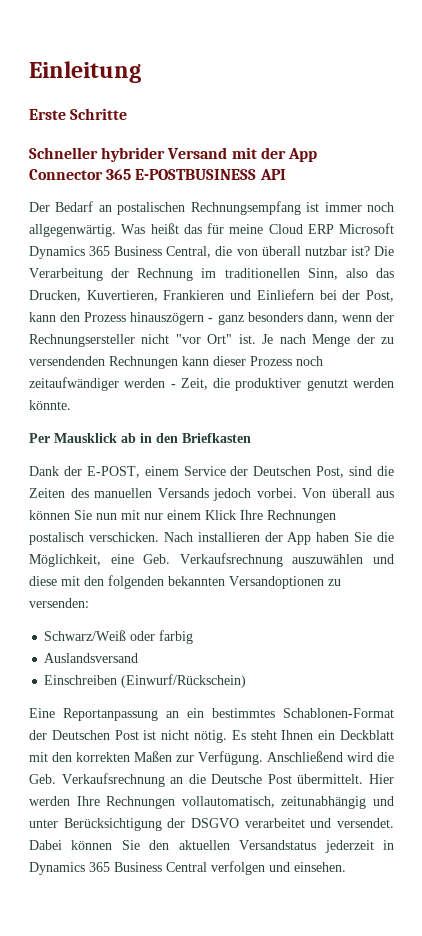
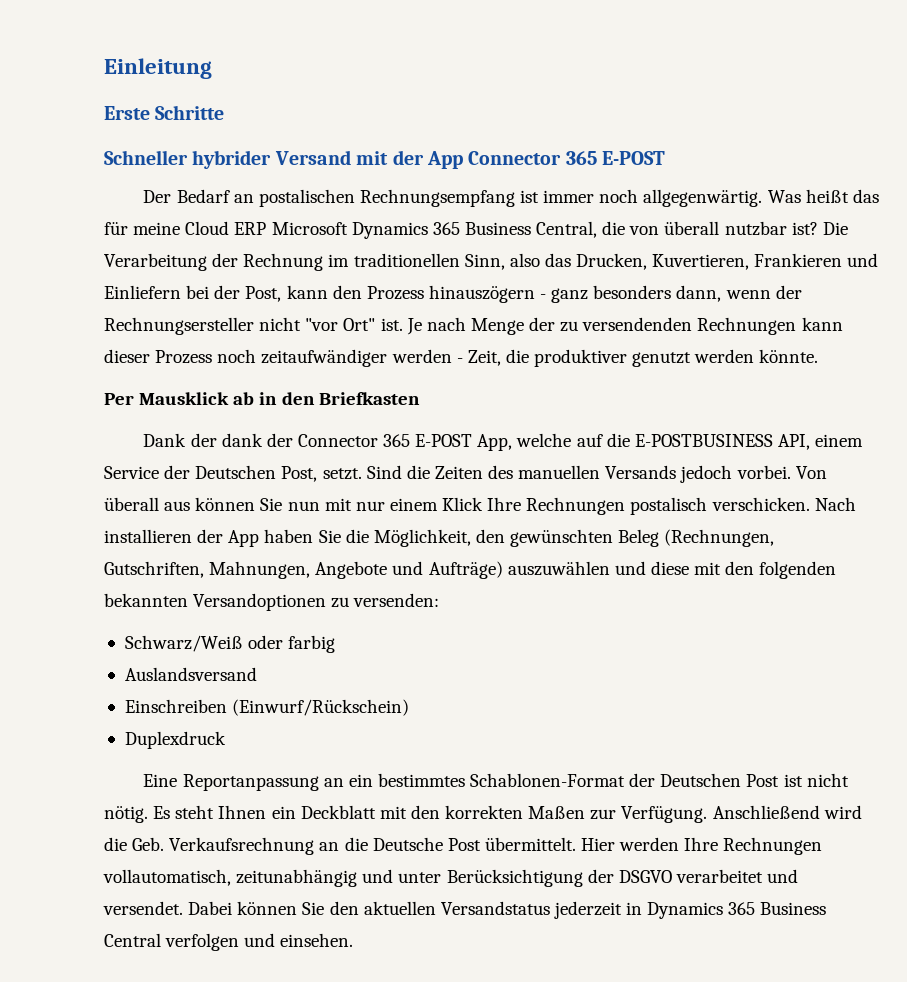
- Schneller hybrider Versand mit der App Connector 365 E-POSTBUSINESS API
+ Schneller hybrider Versand mit der App Connector 365 E-POST
- Dank der E-POST, einem Service der Deutschen Post, sind die Zeiten des manuellen Versands jedoch vorbei.
+ Dank der dank der Connector 365 E-POST App, welche auf die E-POSTBUSINESS API, einem Service der Deutschen Post, setzt. Sind die Zeiten des manuellen Versands jedoch vorbei.
- Nach installieren der App haben Sie die Möglichkeit, eine Geb. Verkaufsrechnung auszuwählen und diese mit den folgenden bekannten Versandoptionen zu versenden:
+ Nach installieren der App haben Sie die Möglichkeit, den gewünschten Beleg (Rechnungen, Gutschriften, Mahnungen, Angebote und Aufträge) auszuwählen und diese mit den folgenden bekannten Versandoptionen zu versenden:
+ Duplexdruck

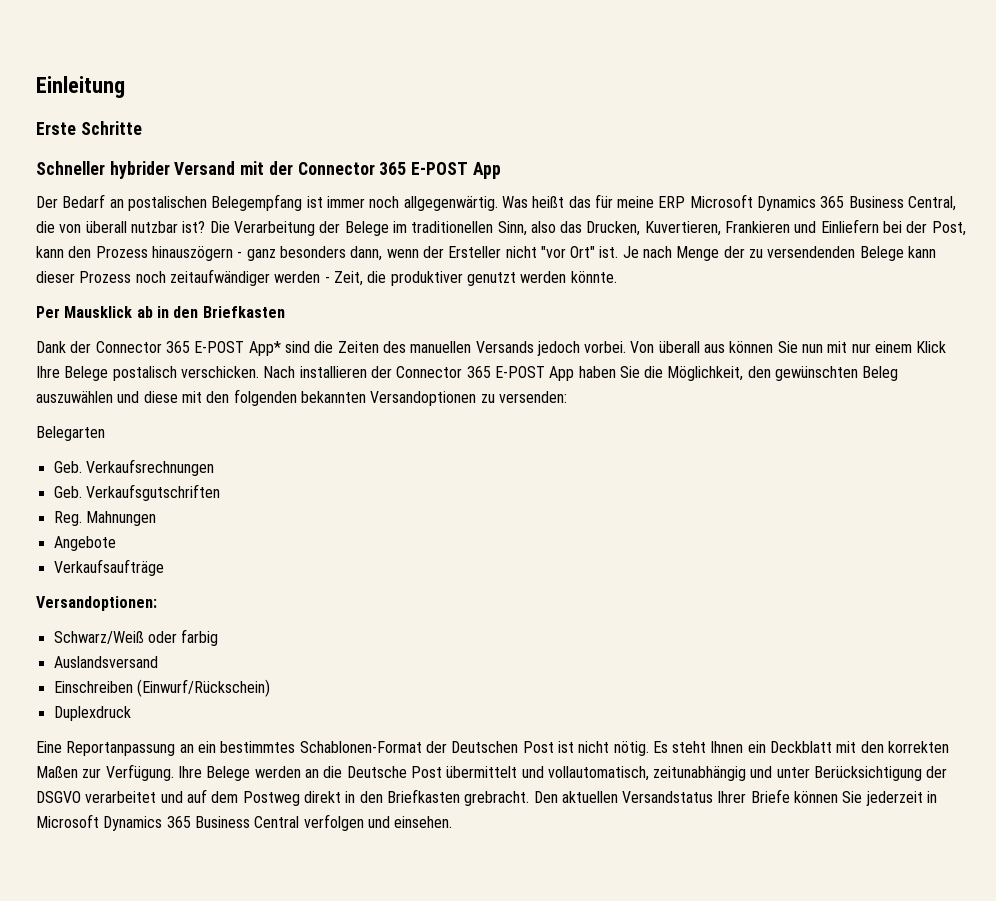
- Schneller hybrider Versand mit der App Connector 365 E-POST
+ Schneller hybrider Versand mit der Connector 365 E-POST App
- Der Bedarf an postalischen Rechnungsempfang ist immer noch allgegenwärtig.
+ Der Bedarf an postalischen Belegempfang ist immer noch allgegenwärtig.
- Was heißt das für meine Cloud ERP Microsoft Dynamics 365 Business Central, die von überall nutzbar ist?
+ Was heißt das für meine ERP Microsoft Dynamics 365 Business Central, die von überall nutzbar ist?
- Die Verarbeitung der Rechnung im traditionellen Sinn, also das Drucken, Kuvertieren, Frankieren und Einliefern bei der Post, kann den Prozess hinauszögern - ganz besonders dann, wenn der Rechnungsersteller nicht "vor Ort" ist.
+ Die Verarbeitung der Belege im traditionellen Sinn, also das Drucken, Kuvertieren, Frankieren und Einliefern bei der Post, kann den Prozess hinauszögern - ganz besonders dann, wenn der Ersteller nicht "vor Ort" ist.
- Je nach Menge der zu versendenden Rechnungen kann dieser Prozess noch zeitaufwändiger werden - Zeit, die produktiver genutzt werden könnte.
+ Je nach Menge der zu versendenden Belege kann dieser Prozess noch zeitaufwändiger werden - Zeit, die produktiver genutzt werden könnte.
- Dank der dank der Connector 365 E-POST App, welche auf die E-POSTBUSINESS API, einem Service der Deutschen Post, setzt. Sind die Zeiten des manuellen Versands jedoch vorbei.
+ Dank der Connector 365 E-POST App* sind die Zeiten des manuellen Versands jedoch vorbei.
- Von überall aus können Sie nun mit nur einem Klick Ihre Rechnungen postalisch verschicken.
+ Von überall aus können Sie nun mit nur einem Klick Ihre Belege postalisch verschicken.
- Nach installieren der App haben Sie die Möglichkeit, den gewünschten Beleg (Rechnungen, Gutschriften, Mahnungen, Angebote und Aufträge) auszuwählen und diese mit den folgenden bekannten Versandoptionen zu versenden:
+ Nach installieren der Connector 365 E-POST App haben Sie die Möglichkeit, den gewünschten Beleg auszuwählen und diese mit den folgenden bekannten Versandoptionen zu versenden:
+ Belegarten
+ Geb. Verkaufsrechnungen
+ Geb. Verkaufsgutschriften
+ Reg. Mahnungen
+ Angebote
+ Verkaufsaufträge
+ Versandoptionen:
- Anschließend wird die Geb. Verkaufsrechnung an die Deutsche Post übermittelt. Hier werden Ihre Rechnungen vollautomatisch, zeitunabhängig und unter Berücksichtigung der DSGVO verarbeitet und versendet. Dabei können Sie den aktuellen Versandstatus jederzeit in Dynamics 365 Business Central verfolgen und einsehen.
+ Ihre Belege werden an die Deutsche Post übermittelt und vollautomatisch, zeitunabhängig und unter Berücksichtigung der DSGVO verarbeitet und auf dem Postweg direkt in den Briefkasten grebracht. Den aktuellen Versandstatus Ihrer Briefe können Sie jederzeit in Microsoft Dynamics 365 Business Central verfolgen und einsehen.

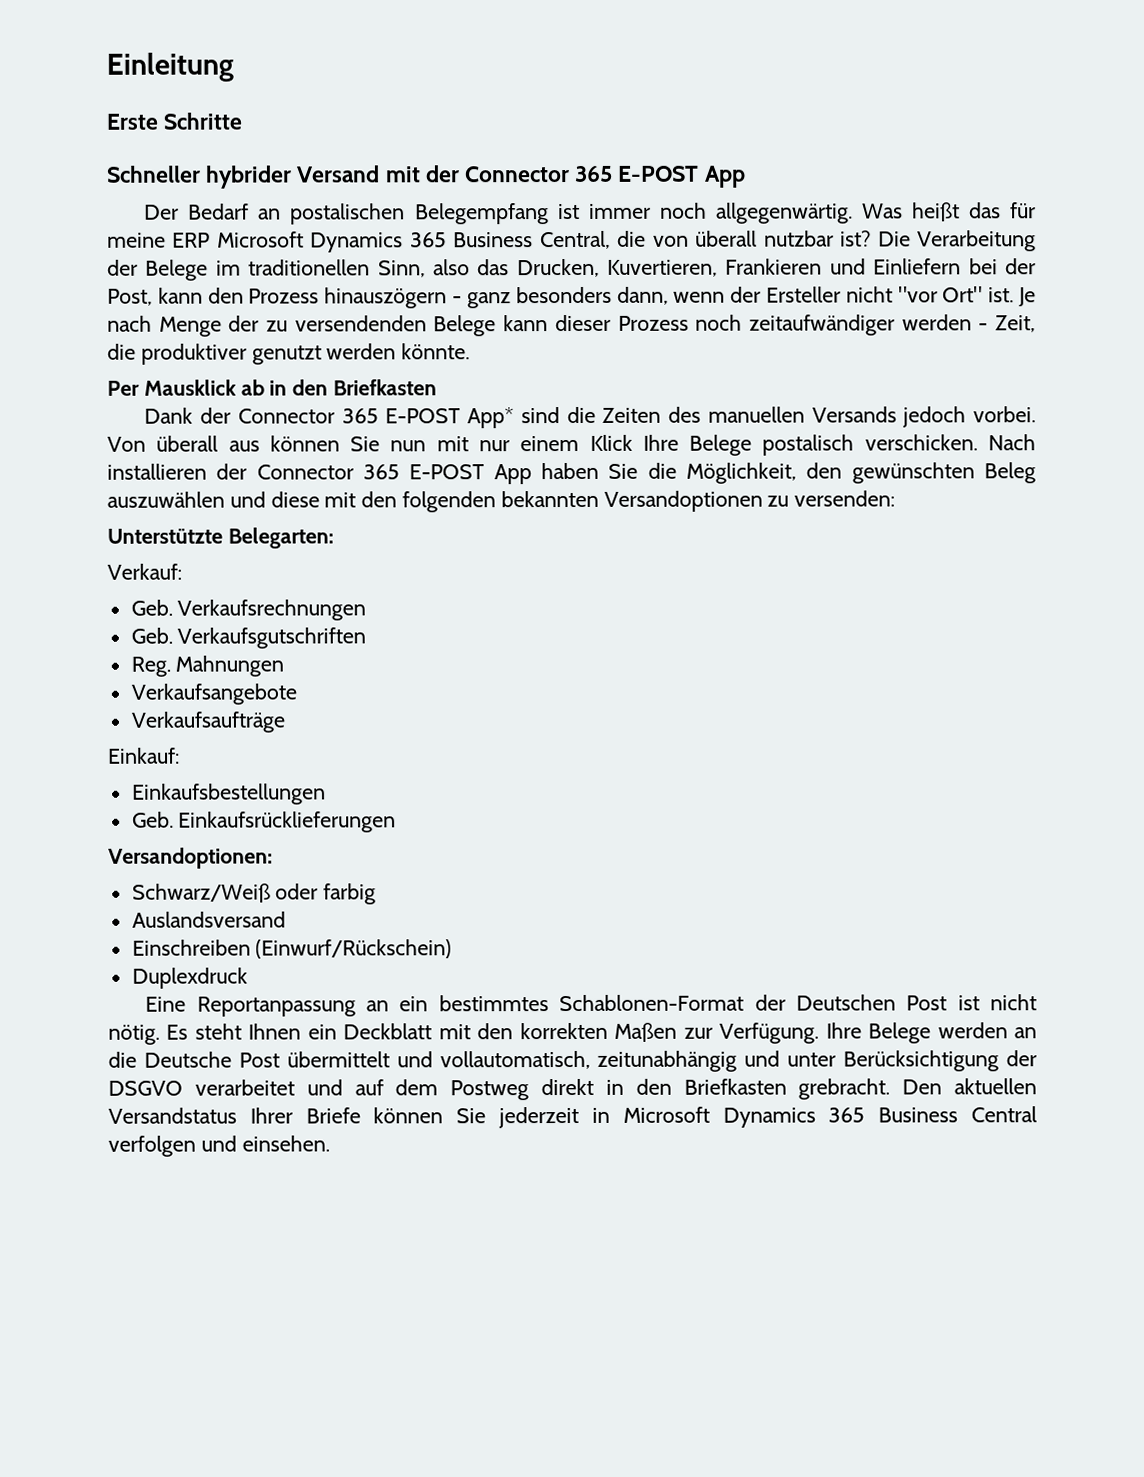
- Belegarten
+ Unterstützte Belegarten:
+ Verkauf:
- Angebote
+ Verkaufsangebote
+ Einkauf:
+ Einkaufsbestellungen
+ Geb. Einkaufsrücklieferungen

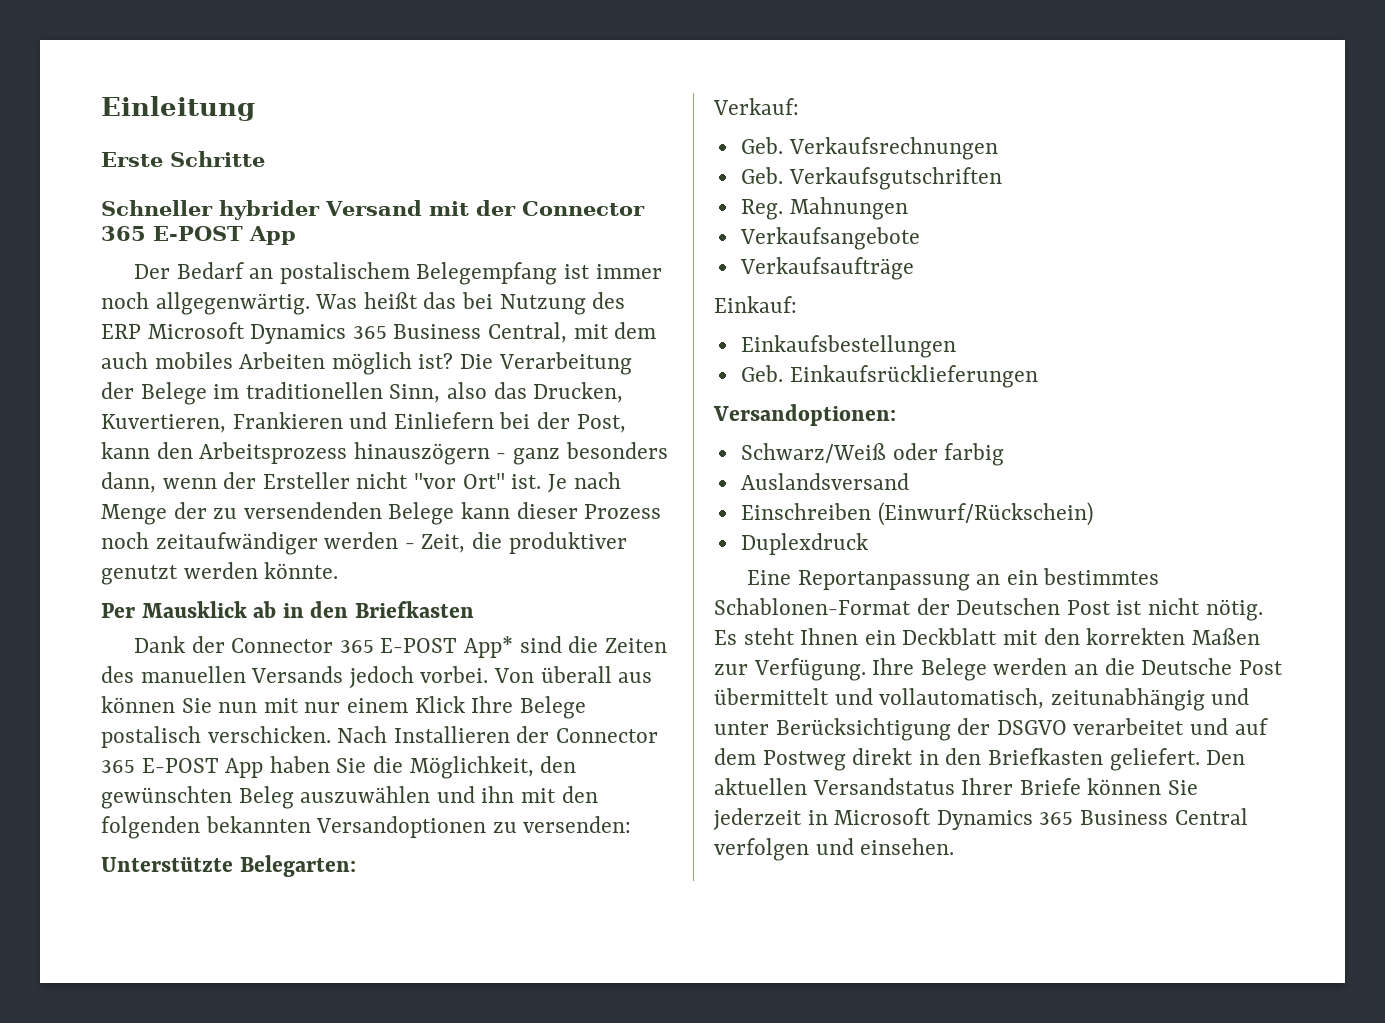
- Der Bedarf an postalischen Belegempfang ist immer noch allgegenwärtig.
+ Der Bedarf an postalischem Belegempfang ist immer noch allgegenwärtig.
- Was heißt das für meine ERP Microsoft Dynamics 365 Business Central, die von überall nutzbar ist?
+ Was heißt das bei Nutzung des ERP Microsoft Dynamics 365 Business Central, mit dem auch mobiles Arbeiten möglich ist?
- Die Verarbeitung der Belege im traditionellen Sinn, also das Drucken, Kuvertieren, Frankieren und Einliefern bei der Post, kann den Prozess hinauszögern - ganz besonders dann, wenn der Ersteller nicht "vor Ort" ist.
+ Die Verarbeitung der Belege im traditionellen Sinn, also das Drucken, Kuvertieren, Frankieren und Einliefern bei der Post, kann den Arbeitsprozess hinauszögern - ganz besonders dann, wenn der Ersteller nicht "vor Ort" ist.
- Nach installieren der Connector 365 E-POST App haben Sie die Möglichkeit, den gewünschten Beleg auszuwählen und diese mit den folgenden bekannten Versandoptionen zu versenden:
+ Nach Installieren der Connector 365 E-POST App haben Sie die Möglichkeit, den gewünschten Beleg auszuwählen und ihn mit den folgenden bekannten Versandoptionen zu versenden:
- Ihre Belege werden an die Deutsche Post übermittelt und vollautomatisch, zeitunabhängig und unter Berücksichtigung der DSGVO verarbeitet und auf dem Postweg direkt in den Briefkasten grebracht.
+ Ihre Belege werden an die Deutsche Post übermittelt und vollautomatisch, zeitunabhängig und unter Berücksichtigung der DSGVO verarbeitet und auf dem Postweg direkt in den Briefkasten geliefert.

